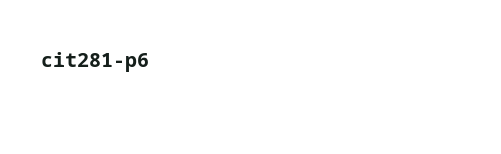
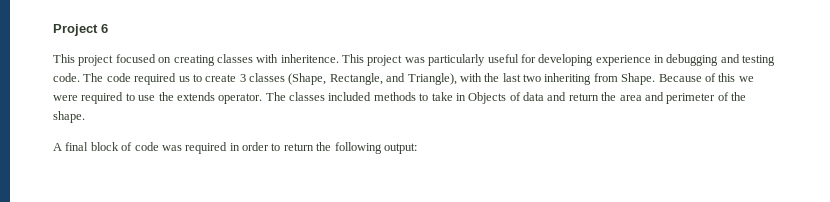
- cit281-p6
+ Project 6
+ This project focused on creating classes with inheritence. This project was particularly useful for developing experience in debugging and testing code. The code required us to create 3 classes (Shape, Rectangle, and Triangle), with the last two inheriting from Shape. Because of this we were required to use the extends operator. The classes included methods to take in Objects of data and return the area and perimeter of the shape.
+ A final block of code was required in order to return the following output:

